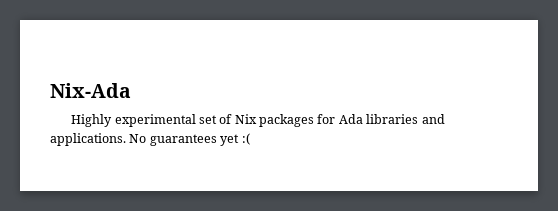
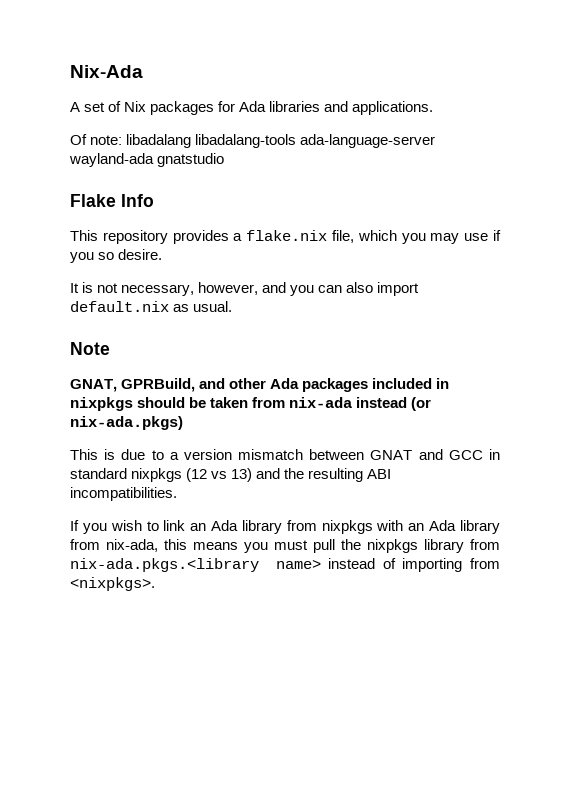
- Highly experimental set of Nix packages for Ada libraries and applications. No guarantees yet :(
+ A set of Nix packages for Ada libraries and applications.
+ Of note: libadalang libadalang-tools ada-language-server wayland-ada gnatstudio
+ Flake Info
+ This repository provides a flake.nix file, which you may use if you so desire.
+ It is not necessary, however, and you can also import default.nix as usual.
+ Note
+ GNAT, GPRBuild, and other Ada packages included in nixpkgs should be taken from nix-ada instead (or nix-ada.pkgs)
+ This is due to a version mismatch between GNAT and GCC in standard nixpkgs (12 vs 13) and the resulting ABI incompatibilities.
+ If you wish to link an Ada library from nixpkgs with an Ada library from nix-ada, this means you must pull the nixpkgs library from nix-ada.pkgs.<library name> instead of importing from <nixpkgs>.

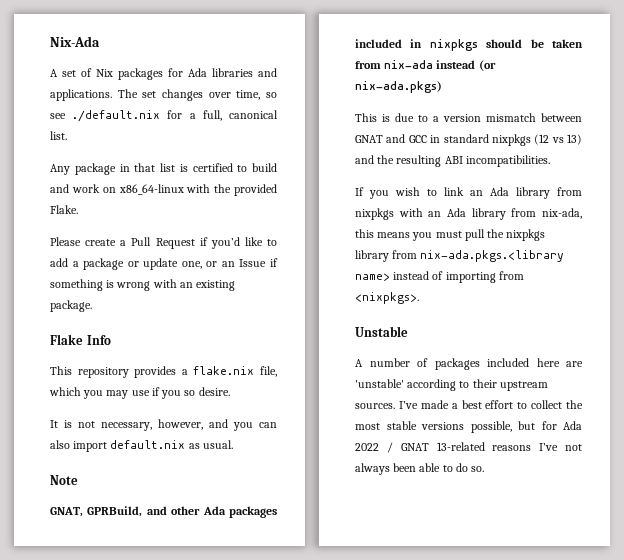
- A set of Nix packages for Ada libraries and applications.
- Of note: libadalang libadalang-tools ada-language-server wayland-ada gnatstudio
+ A set of Nix packages for Ada libraries and applications. The set changes over time, so see ./default.nix for a full, canonical list.
+ Any package in that list is certified to build and work on x86_64-linux with the provided Flake.
+ Please create a Pull Request if you’d like to add a package or update one, or an Issue if something is wrong with an existing package.
+ Unstable
+ A number of packages included here are 'unstable' according to their upstream sources. I’ve made a best effort to collect the most stable versions possible, but for Ada 2022 / GNAT 13-related reasons I’ve not always been able to do so.

